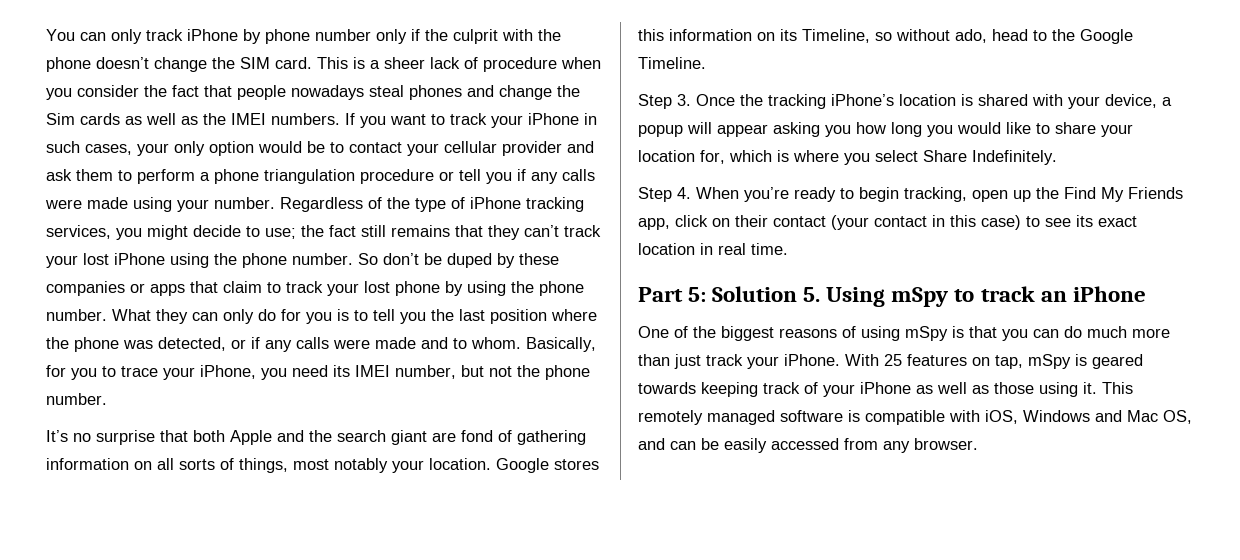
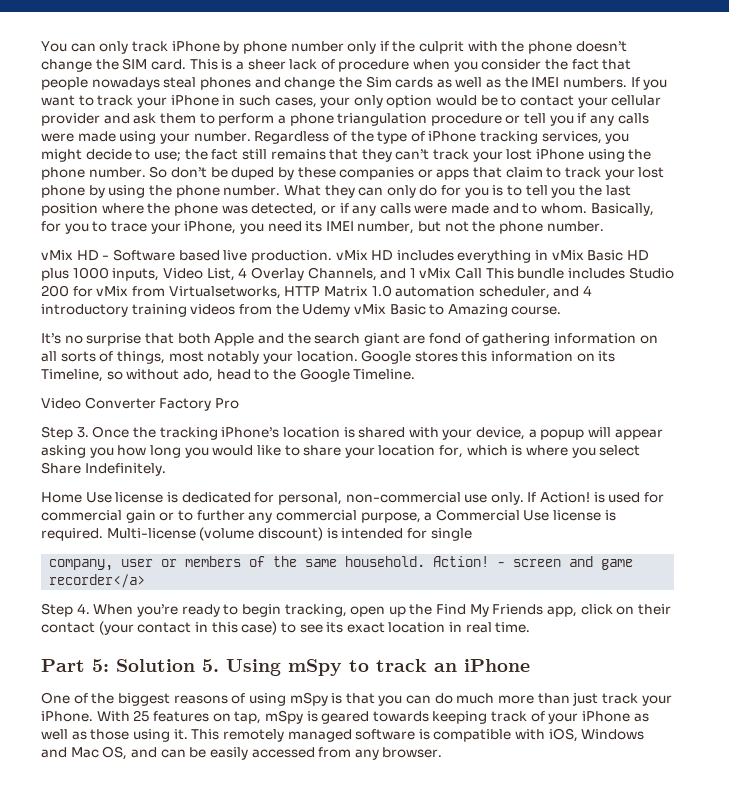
+ vMix HD - Software based live production. vMix HD includes everything in vMix Basic HD plus 1000 inputs, Video List, 4 Overlay Channels, and 1 vMix Call This bundle includes Studio 200 for vMix from Virtualsetworks, HTTP Matrix 1.0 automation scheduler, and 4 introductory training videos from the Udemy vMix Basic to Amazing course.
+ Video Converter Factory Pro
+ Home Use license is dedicated for personal, non-commercial use only. If Action! is used for commercial gain or to further any commercial purpose, a Commercial Use license is required. Multi-license (volume discount) is intended for single
+ company, user or members of the same household. Action! - screen and game recorder</a>

